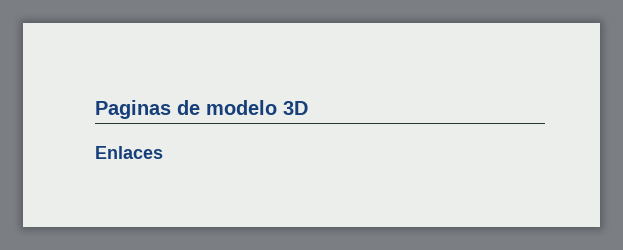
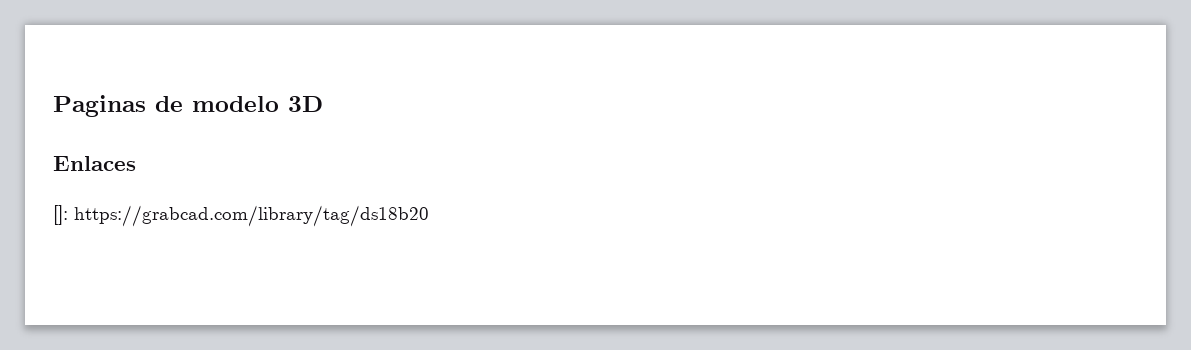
+ []: https://grabcad.com/library/tag/ds18b20

